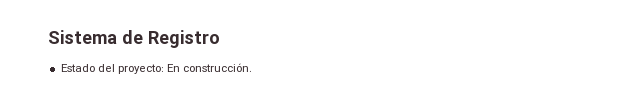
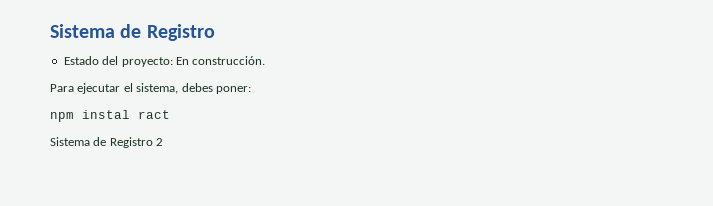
+ Para ejecutar el sistema, debes poner:
+ npm instal ract
+ Sistema de Registro 2

